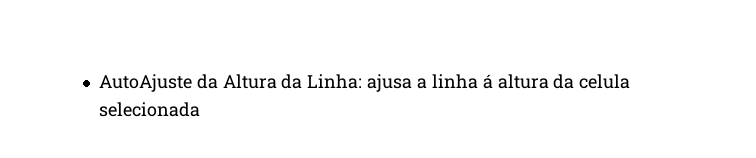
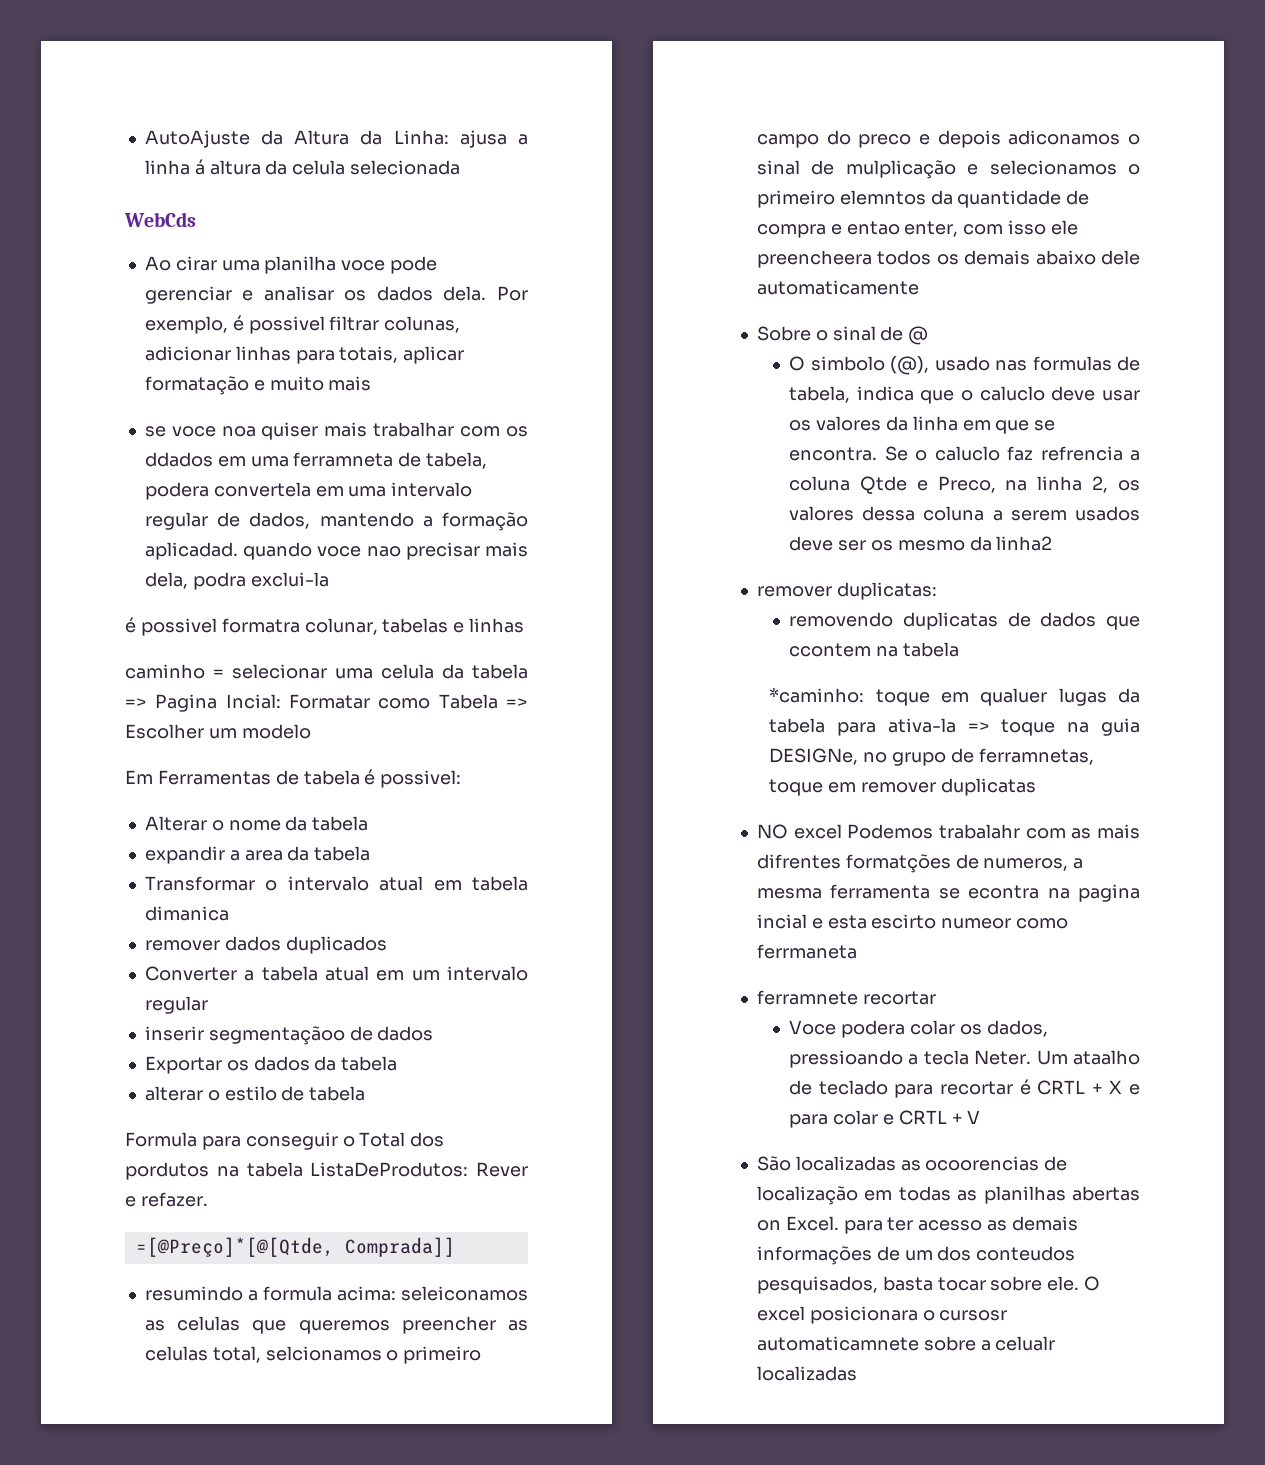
+ WebCds
+ Ao cirar uma planilha voce pode gerenciar e analisar os dados dela. Por exemplo, é possivel filtrar colunas, adicionar linhas para totais, aplicar formatação e muito mais
+ se voce noa quiser mais trabalhar com os ddados em uma ferramneta de tabela, podera convertela em uma intervalo regular de dados, mantendo a formação aplicadad. quando voce nao precisar mais dela, podra exclui-la
+ é possivel formatra colunar, tabelas e linhas
+ caminho = selecionar uma celula da tabela => Pagina Incial: Formatar como Tabela => Escolher um modelo
+ Em Ferramentas de tabela é possivel:
+ Alterar o nome da tabela
+ expandir a area da tabela
+ Transformar o intervalo atual em tabela dimanica
+ remover dados duplicados
+ Converter a tabela atual em um intervalo regular
+ inserir segmentaçãoo de dados
+ Exportar os dados da tabela
+ alterar o estilo de tabela
+ Formula para conseguir o Total dos pordutos na tabela ListaDeProdutos: Rever e refazer.
+ =[@Preço]*[@[Qtde, Comprada]]
+ resumindo a formula acima: seleiconamos as celulas que queremos preencher as celulas total, selcionamos o primeiro campo do preco e depois adiconamos o sinal de mulplicação e selecionamos o primeiro elemntos da quantidade de compra e entao enter, com isso ele preencheera todos os demais abaixo dele automaticamente
+ Sobre o sinal de @
+ O simbolo (@), usado nas formulas de tabela, indica que o caluclo deve usar os valores da linha em que se encontra. Se o caluclo faz refrencia a coluna Qtde e Preco, na linha 2, os valores dessa coluna a serem usados deve ser os mesmo da linha2
+ remover duplicatas:
+ removendo duplicatas de dados que ccontem na tabela
+ *caminho: toque em qualuer lugas da tabela para ativa-la => toque na guia DESIGNe, no grupo de ferramnetas, toque em remover duplicatas
+ NO excel Podemos trabalahr com as mais difrentes formatções de numeros, a mesma ferramenta se econtra na pagina incial e esta escirto numeor como ferrmaneta
+ ferramnete recortar
+ Voce podera colar os dados, pressioando a tecla Neter. Um ataalho de teclado para recortar é CRTL + X e para colar e CRTL + V
+ São localizadas as ocoorencias de localização em todas as planilhas abertas on Excel. para ter acesso as demais informações de um dos conteudos pesquisados, basta tocar sobre ele. O excel posicionara o cursosr automaticamnete sobre a celualr localizadas

